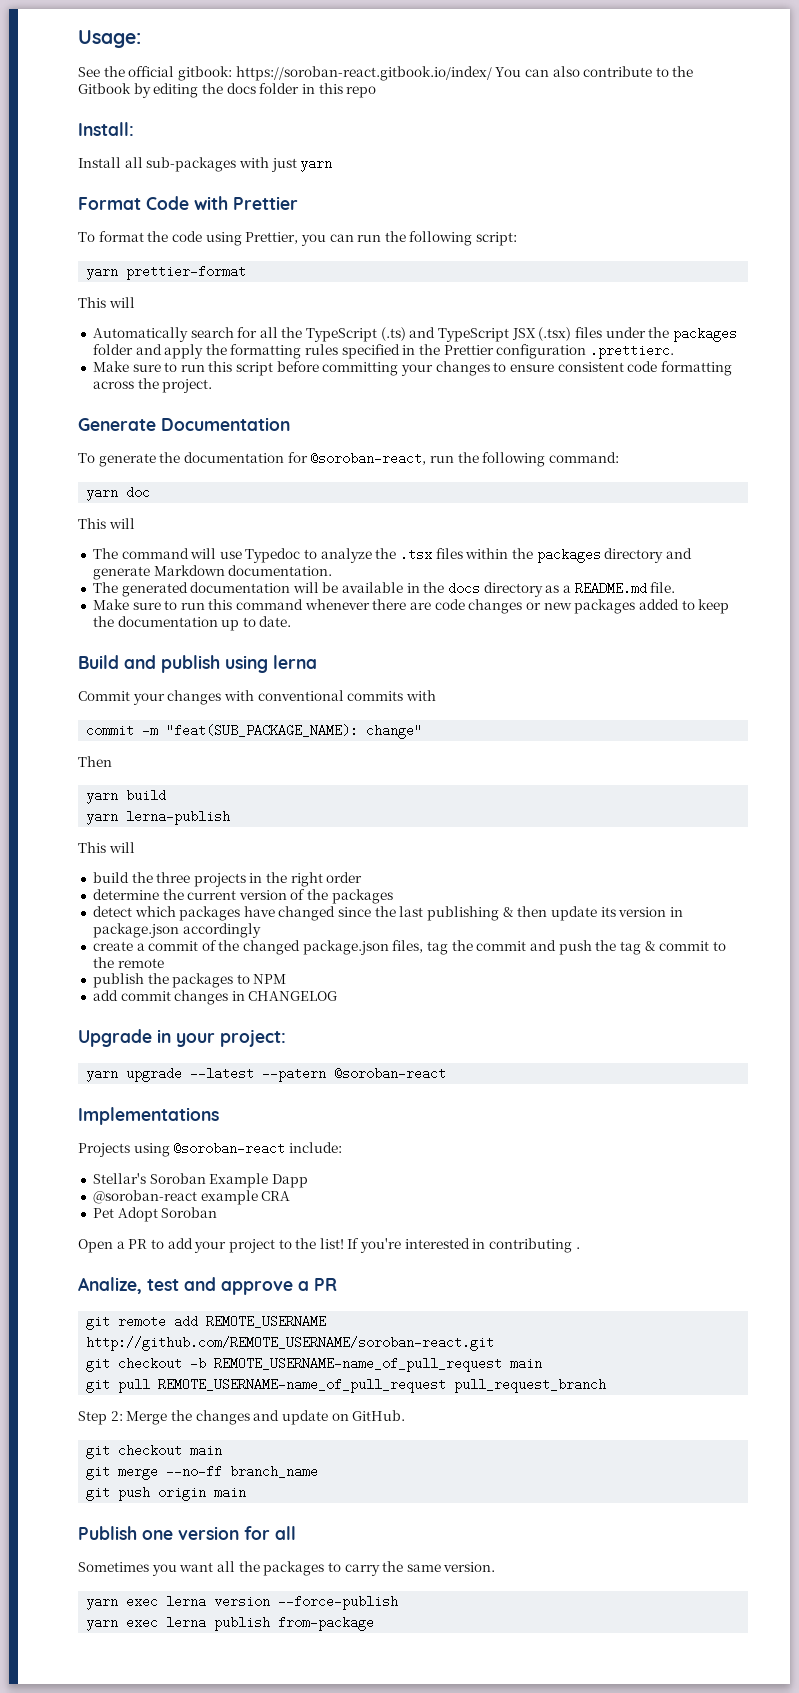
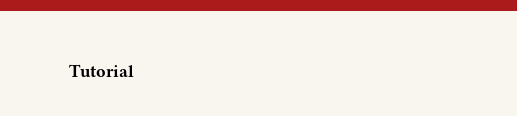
- Usage:
- See the official gitbook: https://soroban-react.gitbook.io/index/ You can also contribute to the Gitbook by editing the docs folder in this repo
- Install:
- Install all sub-packages with just yarn
- Format Code with Prettier
- To format the code using Prettier, you can run the following script:
- yarn prettier-format
- This will
- Automatically search for all the TypeScript (.ts) and TypeScript JSX (.tsx) files under the packages folder and apply the formatting rules specified in the Prettier configuration .prettierc.
- Make sure to run this script before committing your changes to ensure consistent code formatting across the project.
- Generate Documentation
- To generate the documentation for @soroban-react, run the following command:
- yarn doc
- This will
- The command will use Typedoc to analyze the .tsx files within the packages directory and generate Markdown documentation.
- The generated documentation will be available in the docs directory as a README.md file.
- Make sure to run this command whenever there are code changes or new packages added to keep the documentation up to date.
- Build and publish using lerna
- Commit your changes with conventional commits with
- commit -m "feat(SUB_PACKAGE_NAME): change"
- Then
- yarn build
- yarn lerna-publish
- This will
- build the three projects in the right order
- determine the current version of the packages
- detect which packages have changed since the last publishing & then update its version in package.json accordingly
- create a commit of the changed package.json files, tag the commit and push the tag & commit to the remote
- publish the packages to NPM
- add commit changes in CHANGELOG
- Upgrade in your project:
- yarn upgrade --latest --patern @soroban-react
- Implementations
- Projects using @soroban-react include:
- Stellar's Soroban Example Dapp
- @soroban-react example CRA
- Pet Adopt Soroban
- Open a PR to add your project to the list! If you're interested in contributing .
- Analize, test and approve a PR
- git remote add REMOTE_USERNAME http://github.com/REMOTE_USERNAME/soroban-react.git
- git checkout -b REMOTE_USERNAME-name_of_pull_request main
- git pull REMOTE_USERNAME-name_of_pull_request pull_request_branch
- Step 2: Merge the changes and update on GitHub.
- git checkout main
- git merge --no-ff branch_name
- git push origin main
- Publish one version for all
- Sometimes you want all the packages to carry the same version.
- yarn exec lerna version --force-publish
- yarn exec lerna publish from-package
+ Tutorial

